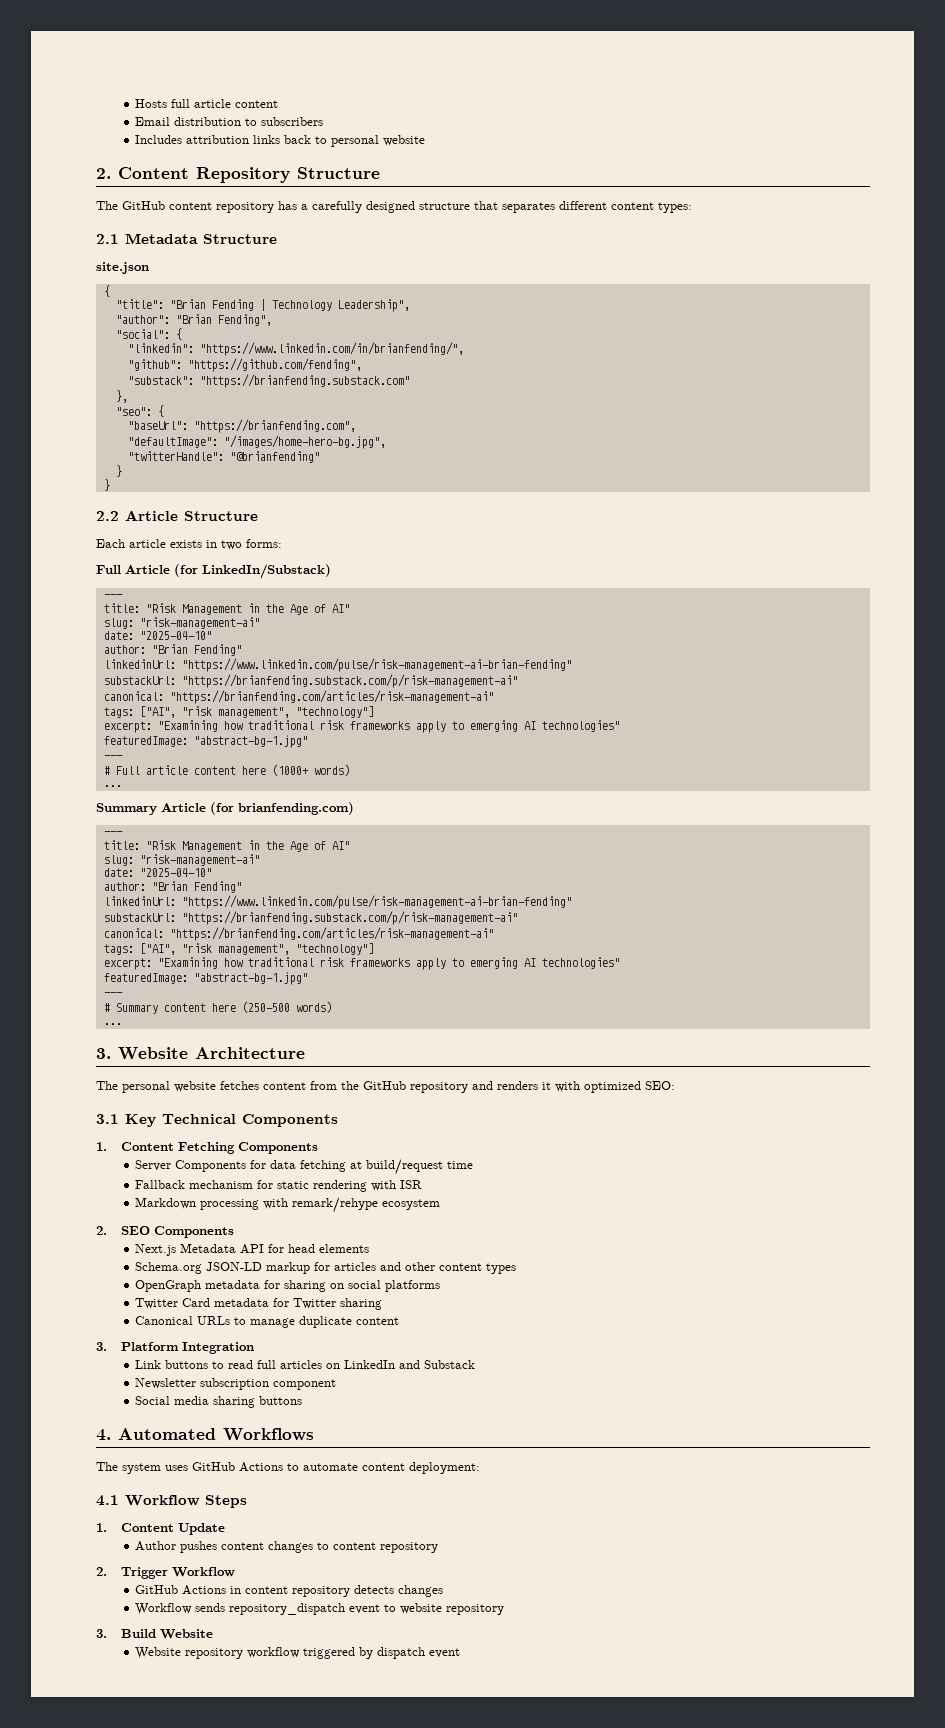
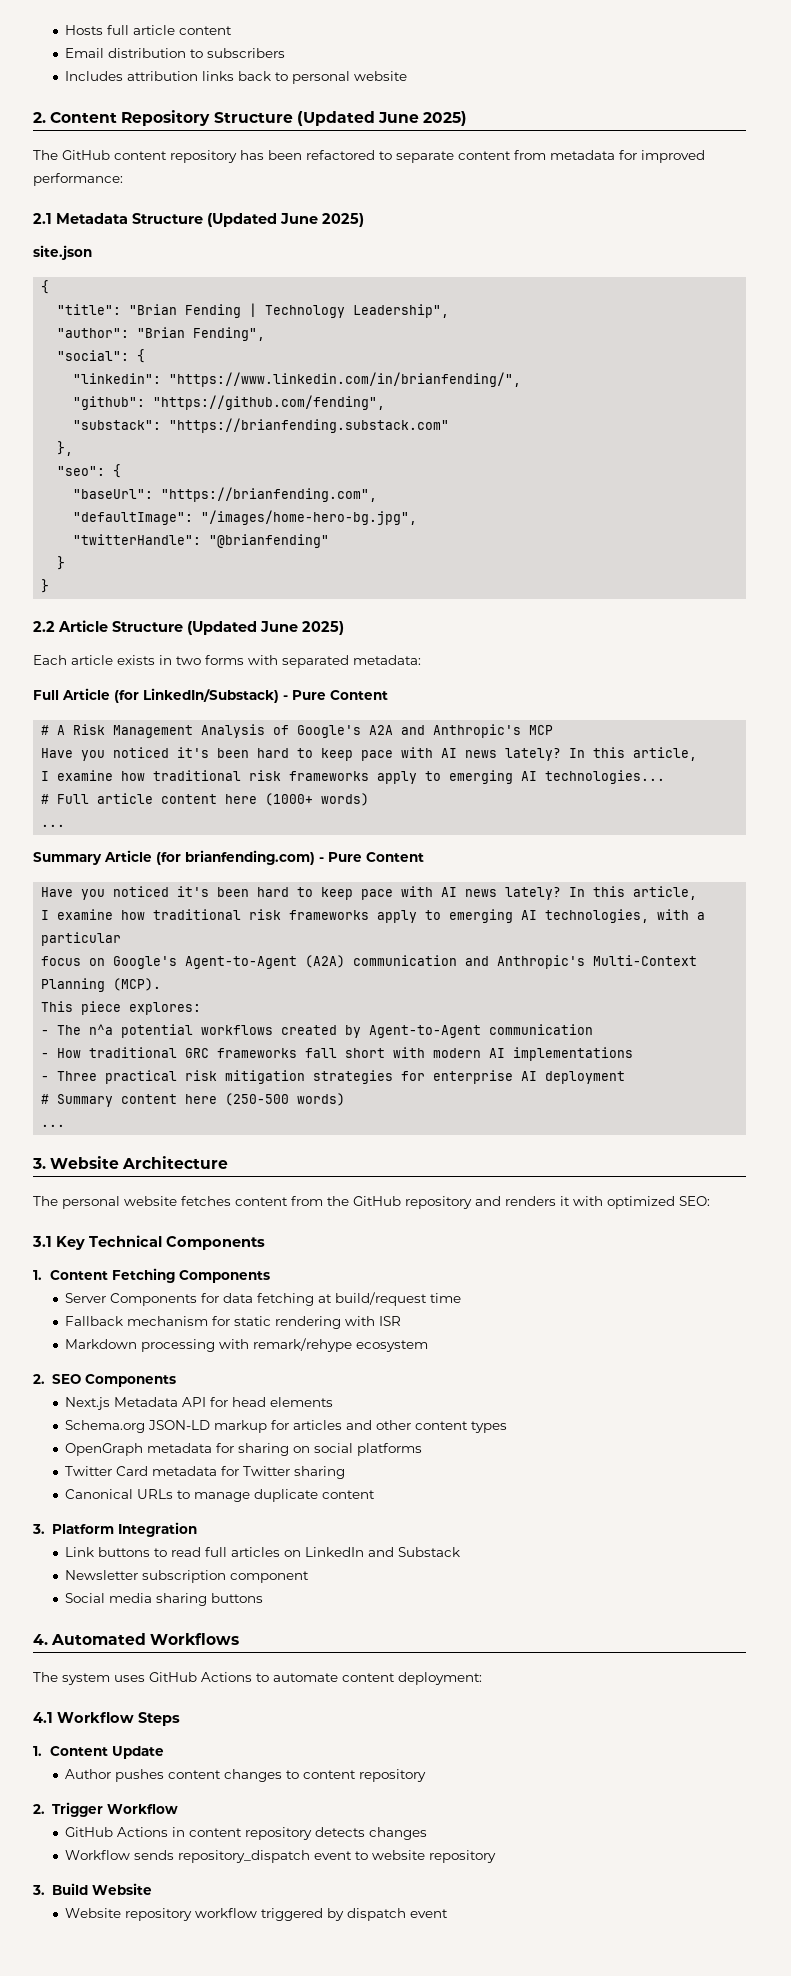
- 2. Content Repository Structure
+ 2. Content Repository Structure (Updated June 2025)
- The GitHub content repository has a carefully designed structure that separates different content types:
+ The GitHub content repository has been refactored to separate content from metadata for improved performance:
- 2.1 Metadata Structure
+ 2.1 Metadata Structure (Updated June 2025)
- 2.2 Article Structure
+ 2.2 Article Structure (Updated June 2025)
- Each article exists in two forms:
+ Each article exists in two forms with separated metadata:
- Full Article (for LinkedIn/Substack)
- ---
- title: "Risk Management in the Age of AI"
- slug: "risk-management-ai"
- date: "2025-04-10"
- author: "Brian Fending"
- linkedinUrl: "https://www.linkedin.com/pulse/risk-management-ai-brian-fending"
- substackUrl: "https://brianfending.substack.com/p/risk-management-ai"
- canonical: "https://brianfending.com/articles/risk-management-ai"
- tags: ["AI", "risk management", "technology"]
- excerpt: "Examining how traditional risk frameworks apply to emerging AI technologies"
- featuredImage: "abstract-bg-1.jpg"
- ---
+ Full Article (for LinkedIn/Substack) - Pure Content
+ # A Risk Management Analysis of Google's A2A and Anthropic's MCP
+ Have you noticed it's been hard to keep pace with AI news lately? In this article,
+ I examine how traditional risk frameworks apply to emerging AI technologies...
- Summary Article (for brianfending.com)
- ---
- title: "Risk Management in the Age of AI"
- slug: "risk-management-ai"
- date: "2025-04-10"
- author: "Brian Fending"
- linkedinUrl: "https://www.linkedin.com/pulse/risk-management-ai-brian-fending"
- substackUrl: "https://brianfending.substack.com/p/risk-management-ai"
- canonical: "https://brianfending.com/articles/risk-management-ai"
- tags: ["AI", "risk management", "technology"]
- excerpt: "Examining how traditional risk frameworks apply to emerging AI technologies"
- featuredImage: "abstract-bg-1.jpg"
- ---
+ Summary Article (for brianfending.com) - Pure Content
+ Have you noticed it's been hard to keep pace with AI news lately? In this article,
+ I examine how traditional risk frameworks apply to emerging AI technologies, with a particular
+ focus on Google's Agent-to-Agent (A2A) communication and Anthropic's Multi-Context Planning (MCP).
+ This piece explores:
+ - The n^a potential workflows created by Agent-to-Agent communication
+ - How traditional GRC frameworks fall short with modern AI implementations
+ - Three practical risk mitigation strategies for enterprise AI deployment

